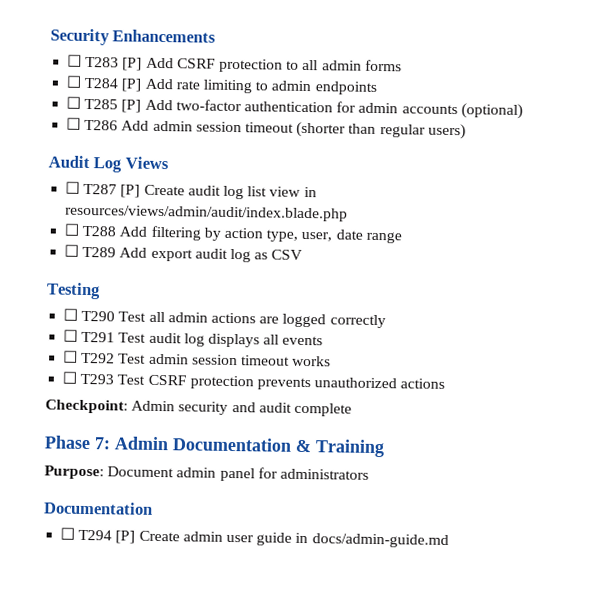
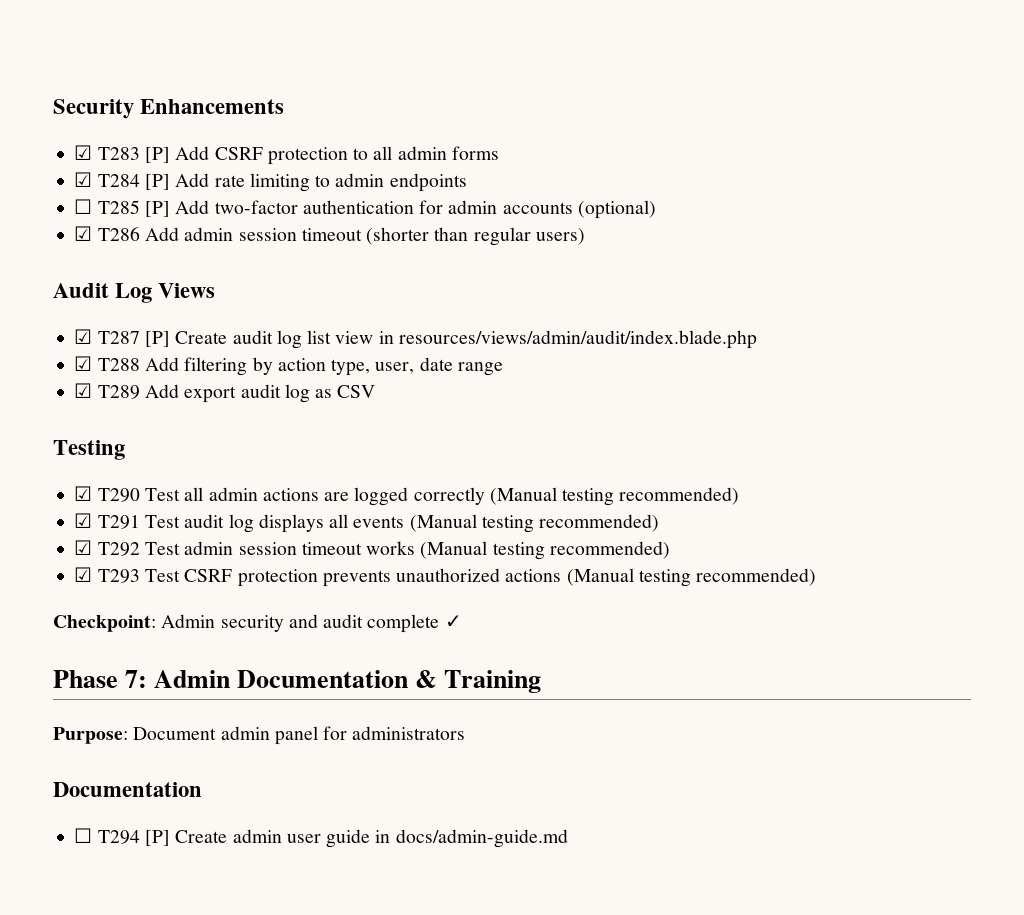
- ☐ T283 [P] Add CSRF protection to all admin forms
+ ☑ T283 [P] Add CSRF protection to all admin forms
- ☐ T284 [P] Add rate limiting to admin endpoints
+ ☑ T284 [P] Add rate limiting to admin endpoints
- ☐ T286 Add admin session timeout (shorter than regular users)
+ ☑ T286 Add admin session timeout (shorter than regular users)
- ☐ T287 [P] Create audit log list view in resources/views/admin/audit/index.blade.php
+ ☑ T287 [P] Create audit log list view in resources/views/admin/audit/index.blade.php
- ☐ T288 Add filtering by action type, user, date range
+ ☑ T288 Add filtering by action type, user, date range
- ☐ T289 Add export audit log as CSV
+ ☑ T289 Add export audit log as CSV
- ☐ T290 Test all admin actions are logged correctly
- ☐ T291 Test audit log displays all events
- ☐ T292 Test admin session timeout works
- ☐ T293 Test CSRF protection prevents unauthorized actions
+ ☑ T290 Test all admin actions are logged correctly (Manual testing recommended)
+ ☑ T291 Test audit log displays all events (Manual testing recommended)
+ ☑ T292 Test admin session timeout works (Manual testing recommended)
+ ☑ T293 Test CSRF protection prevents unauthorized actions (Manual testing recommended)
- Checkpoint: Admin security and audit complete
+ Checkpoint: Admin security and audit complete ✓

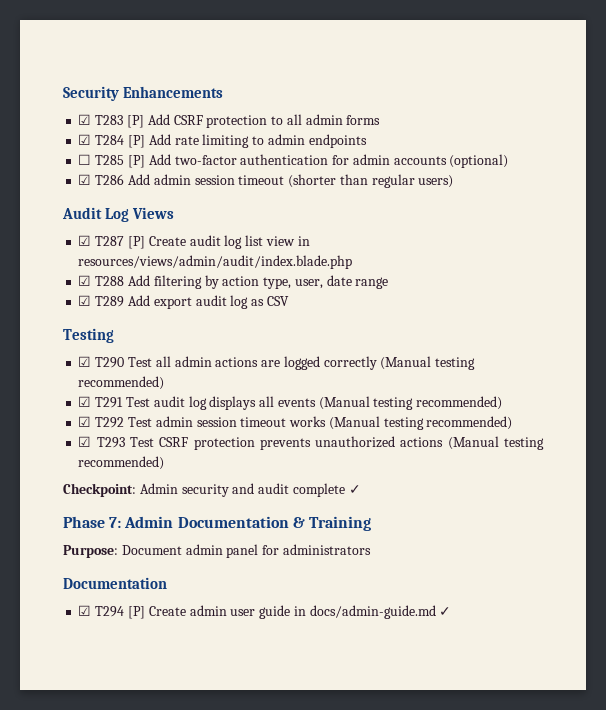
- ☐ T294 [P] Create admin user guide in docs/admin-guide.md
+ ☑ T294 [P] Create admin user guide in docs/admin-guide.md ✓

